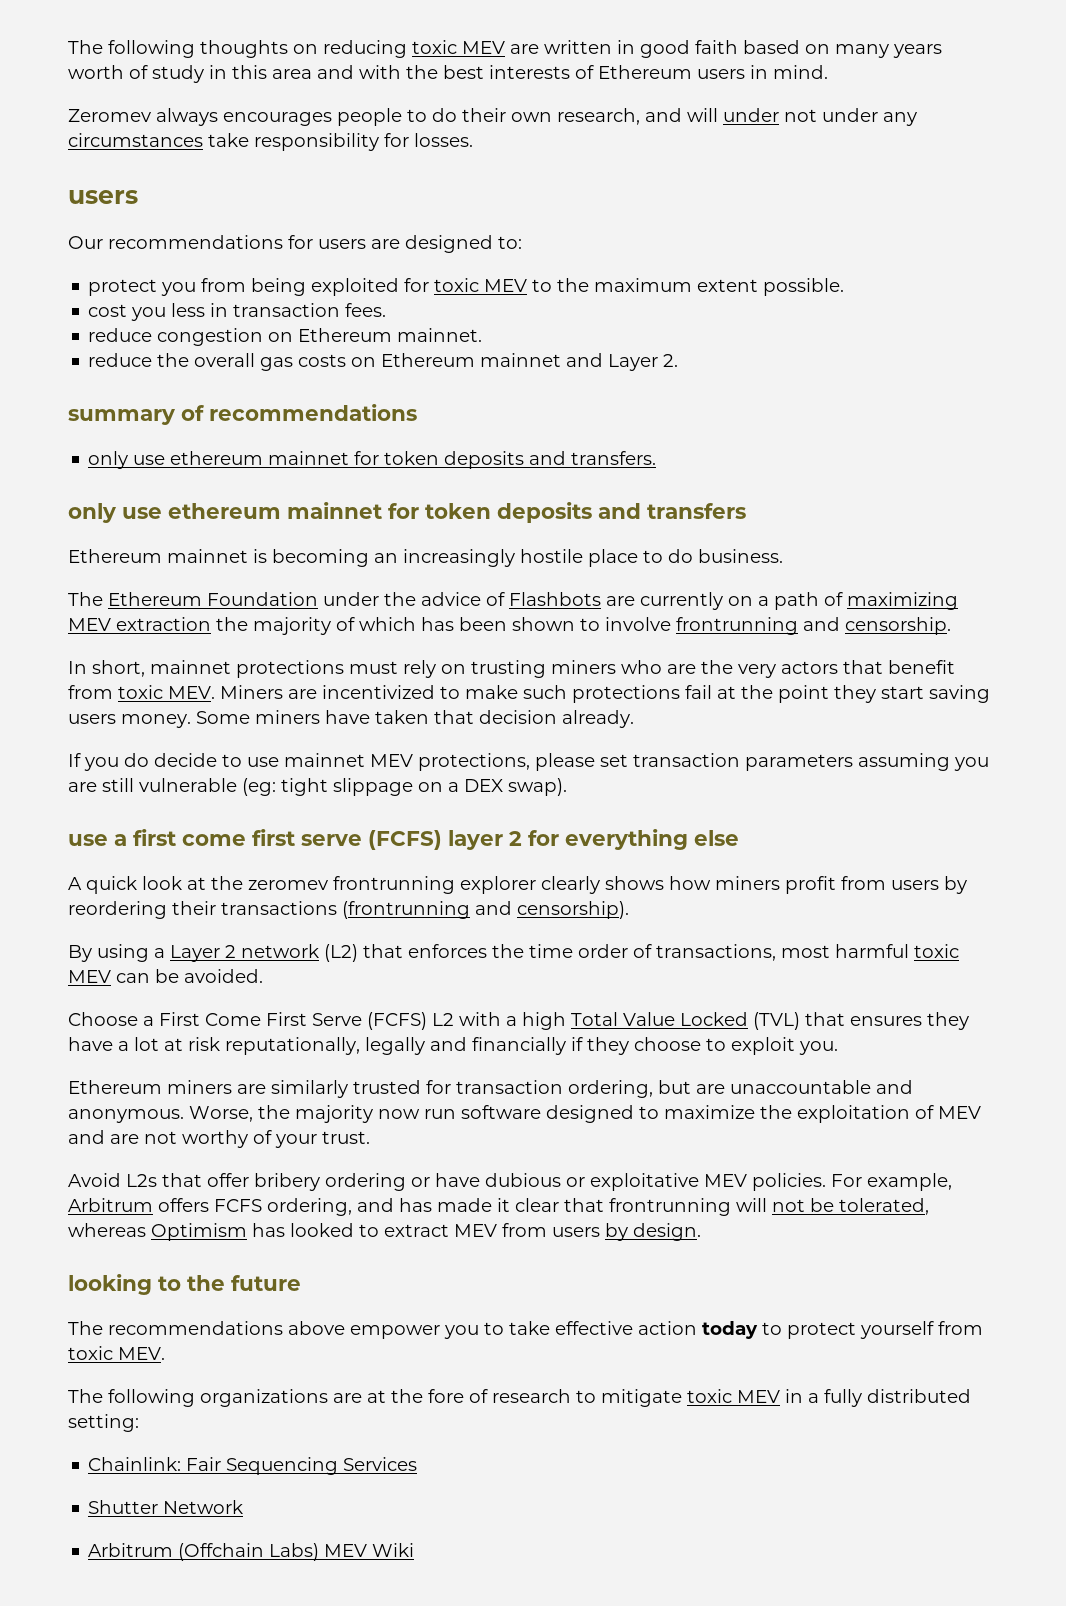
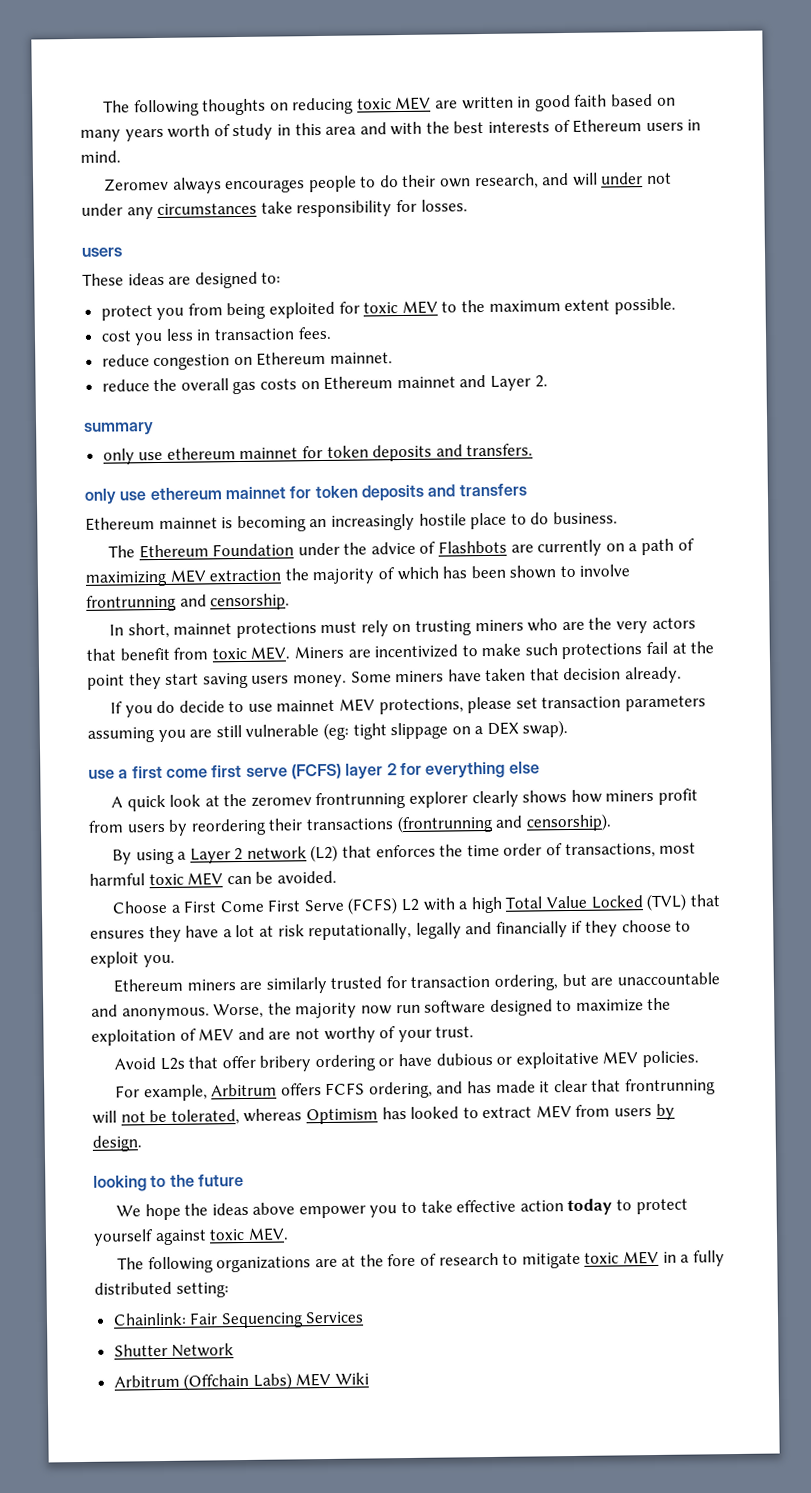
- Our recommendations for users are designed to:
+ These ideas are designed to:
- summary of recommendations
+ summary
- Avoid L2s that offer bribery ordering or have dubious or exploitative MEV policies. For example, Arbitrum offers FCFS ordering, and has made it clear that frontrunning will not be tolerated, whereas Optimism has looked to extract MEV from users by design.
+ Avoid L2s that offer bribery ordering or have dubious or exploitative MEV policies.
+ For example, Arbitrum offers FCFS ordering, and has made it clear that frontrunning will not be tolerated, whereas Optimism has looked to extract MEV from users by design.
- The recommendations above empower you to take effective action today to protect yourself from toxic MEV.
+ We hope the ideas above empower you to take effective action today to protect yourself against toxic MEV.

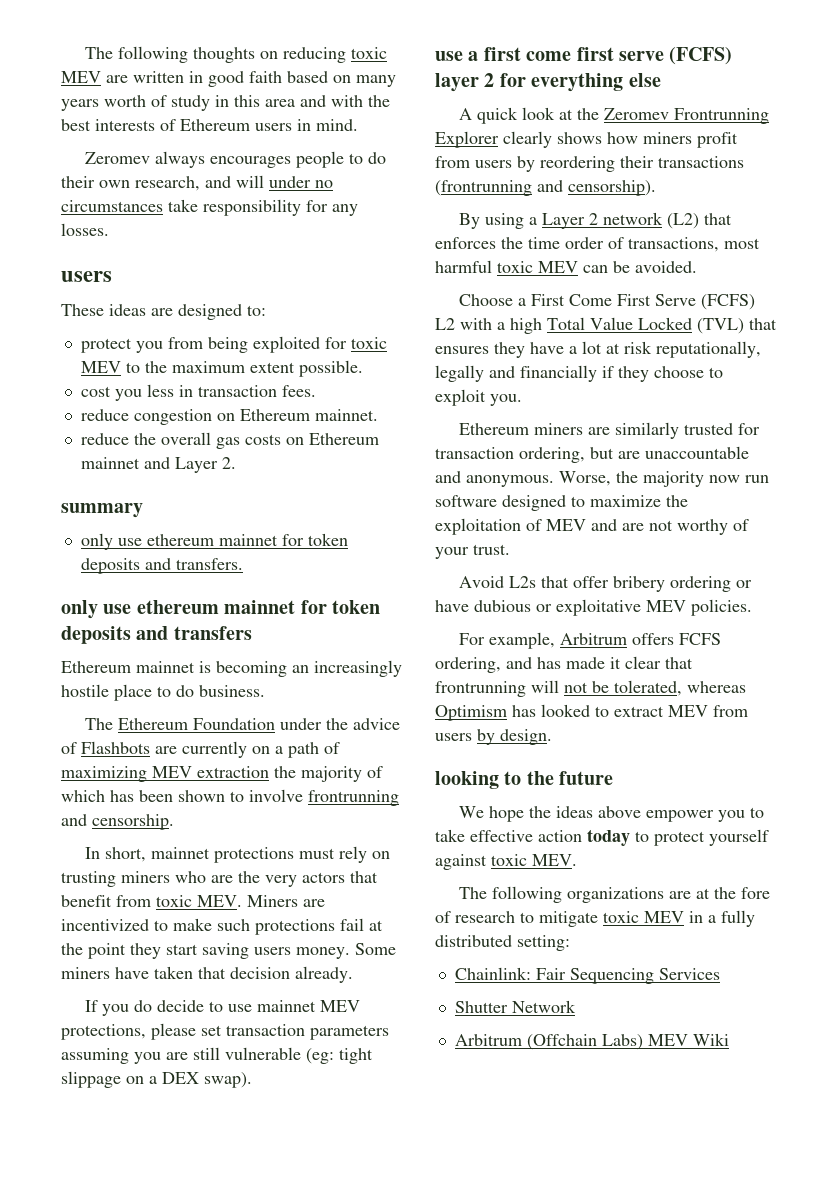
- Zeromev always encourages people to do their own research, and will under not under any circumstances take responsibility for losses.
+ Zeromev always encourages people to do their own research, and will under no circumstances take responsibility for any losses.
- A quick look at the zeromev frontrunning explorer clearly shows how miners profit from users by reordering their transactions (frontrunning and censorship).
+ A quick look at the Zeromev Frontrunning Explorer clearly shows how miners profit from users by reordering their transactions (frontrunning and censorship).

